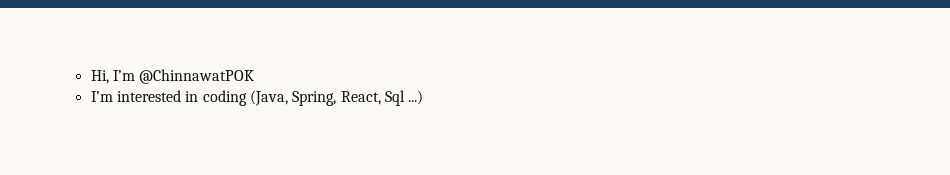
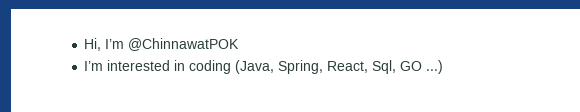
- I’m interested in coding (Java, Spring, React, Sql ...)
+ I’m interested in coding (Java, Spring, React, Sql, GO ...)

